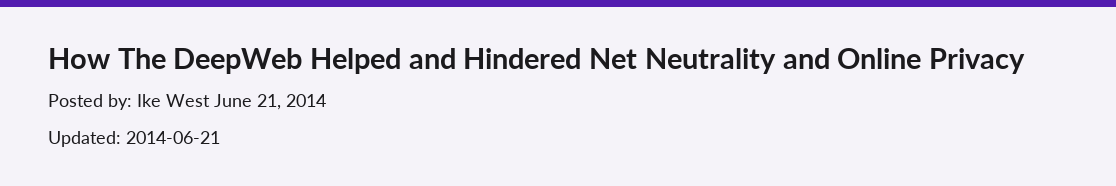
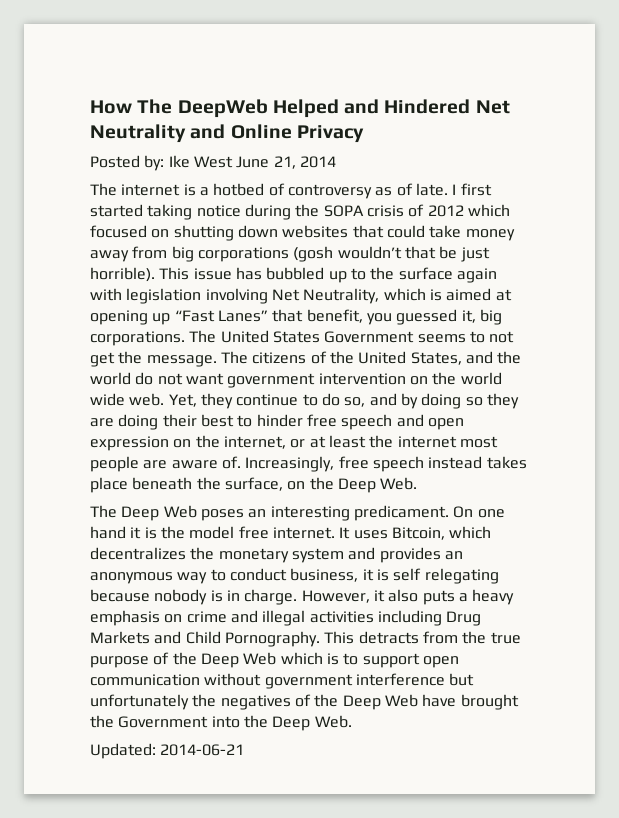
+ The internet is a hotbed of controversy as of late. I first started taking notice during the SOPA crisis of 2012 which focused on shutting down websites that could take money away from big corporations (gosh wouldn’t that be just horrible). This issue has bubbled up to the surface again with legislation involving Net Neutrality, which is aimed at opening up “Fast Lanes” that benefit, you guessed it, big corporations. The United States Government seems to not get the message. The citizens of the United States, and the world do not want government intervention on the world wide web. Yet, they continue to do so, and by doing so they are doing their best to hinder free speech and open expression on the internet, or at least the internet most people are aware of. Increasingly, free speech instead takes place beneath the surface, on the Deep Web.
+ The Deep Web poses an interesting predicament. On one hand it is the model free internet. It uses Bitcoin, which decentralizes the monetary system and provides an anonymous way to conduct business, it is self relegating because nobody is in charge. However, it also puts a heavy emphasis on crime and illegal activities including Drug Markets and Child Pornography. This detracts from the true purpose of the Deep Web which is to support open communication without government interference but unfortunately the negatives of the Deep Web have brought the Government into the Deep Web.

